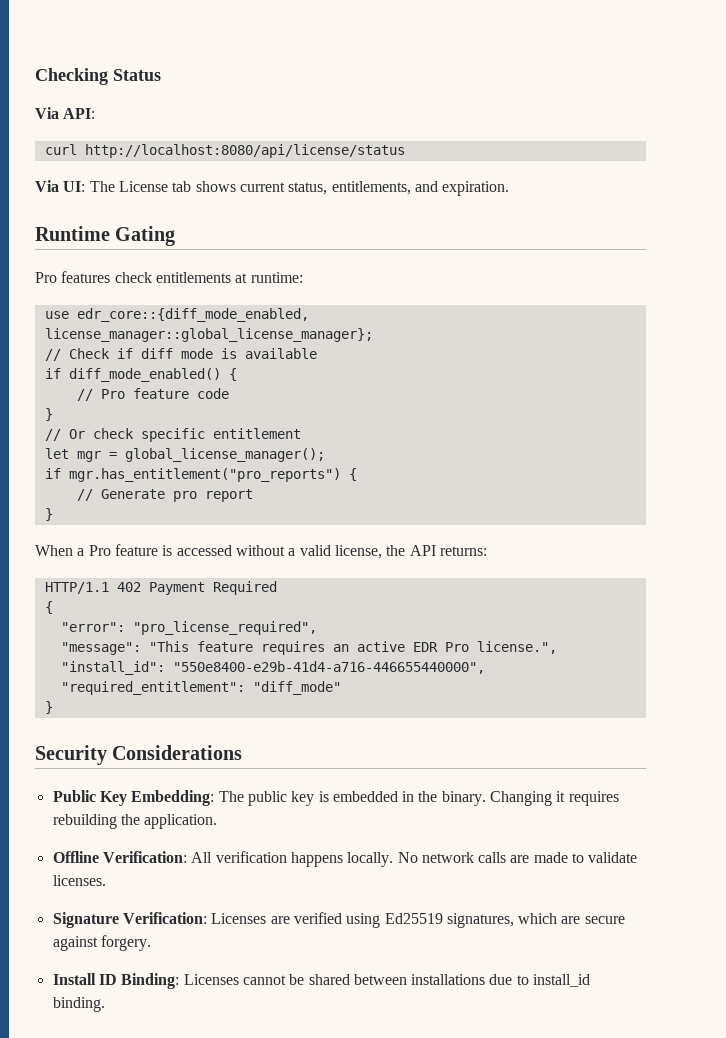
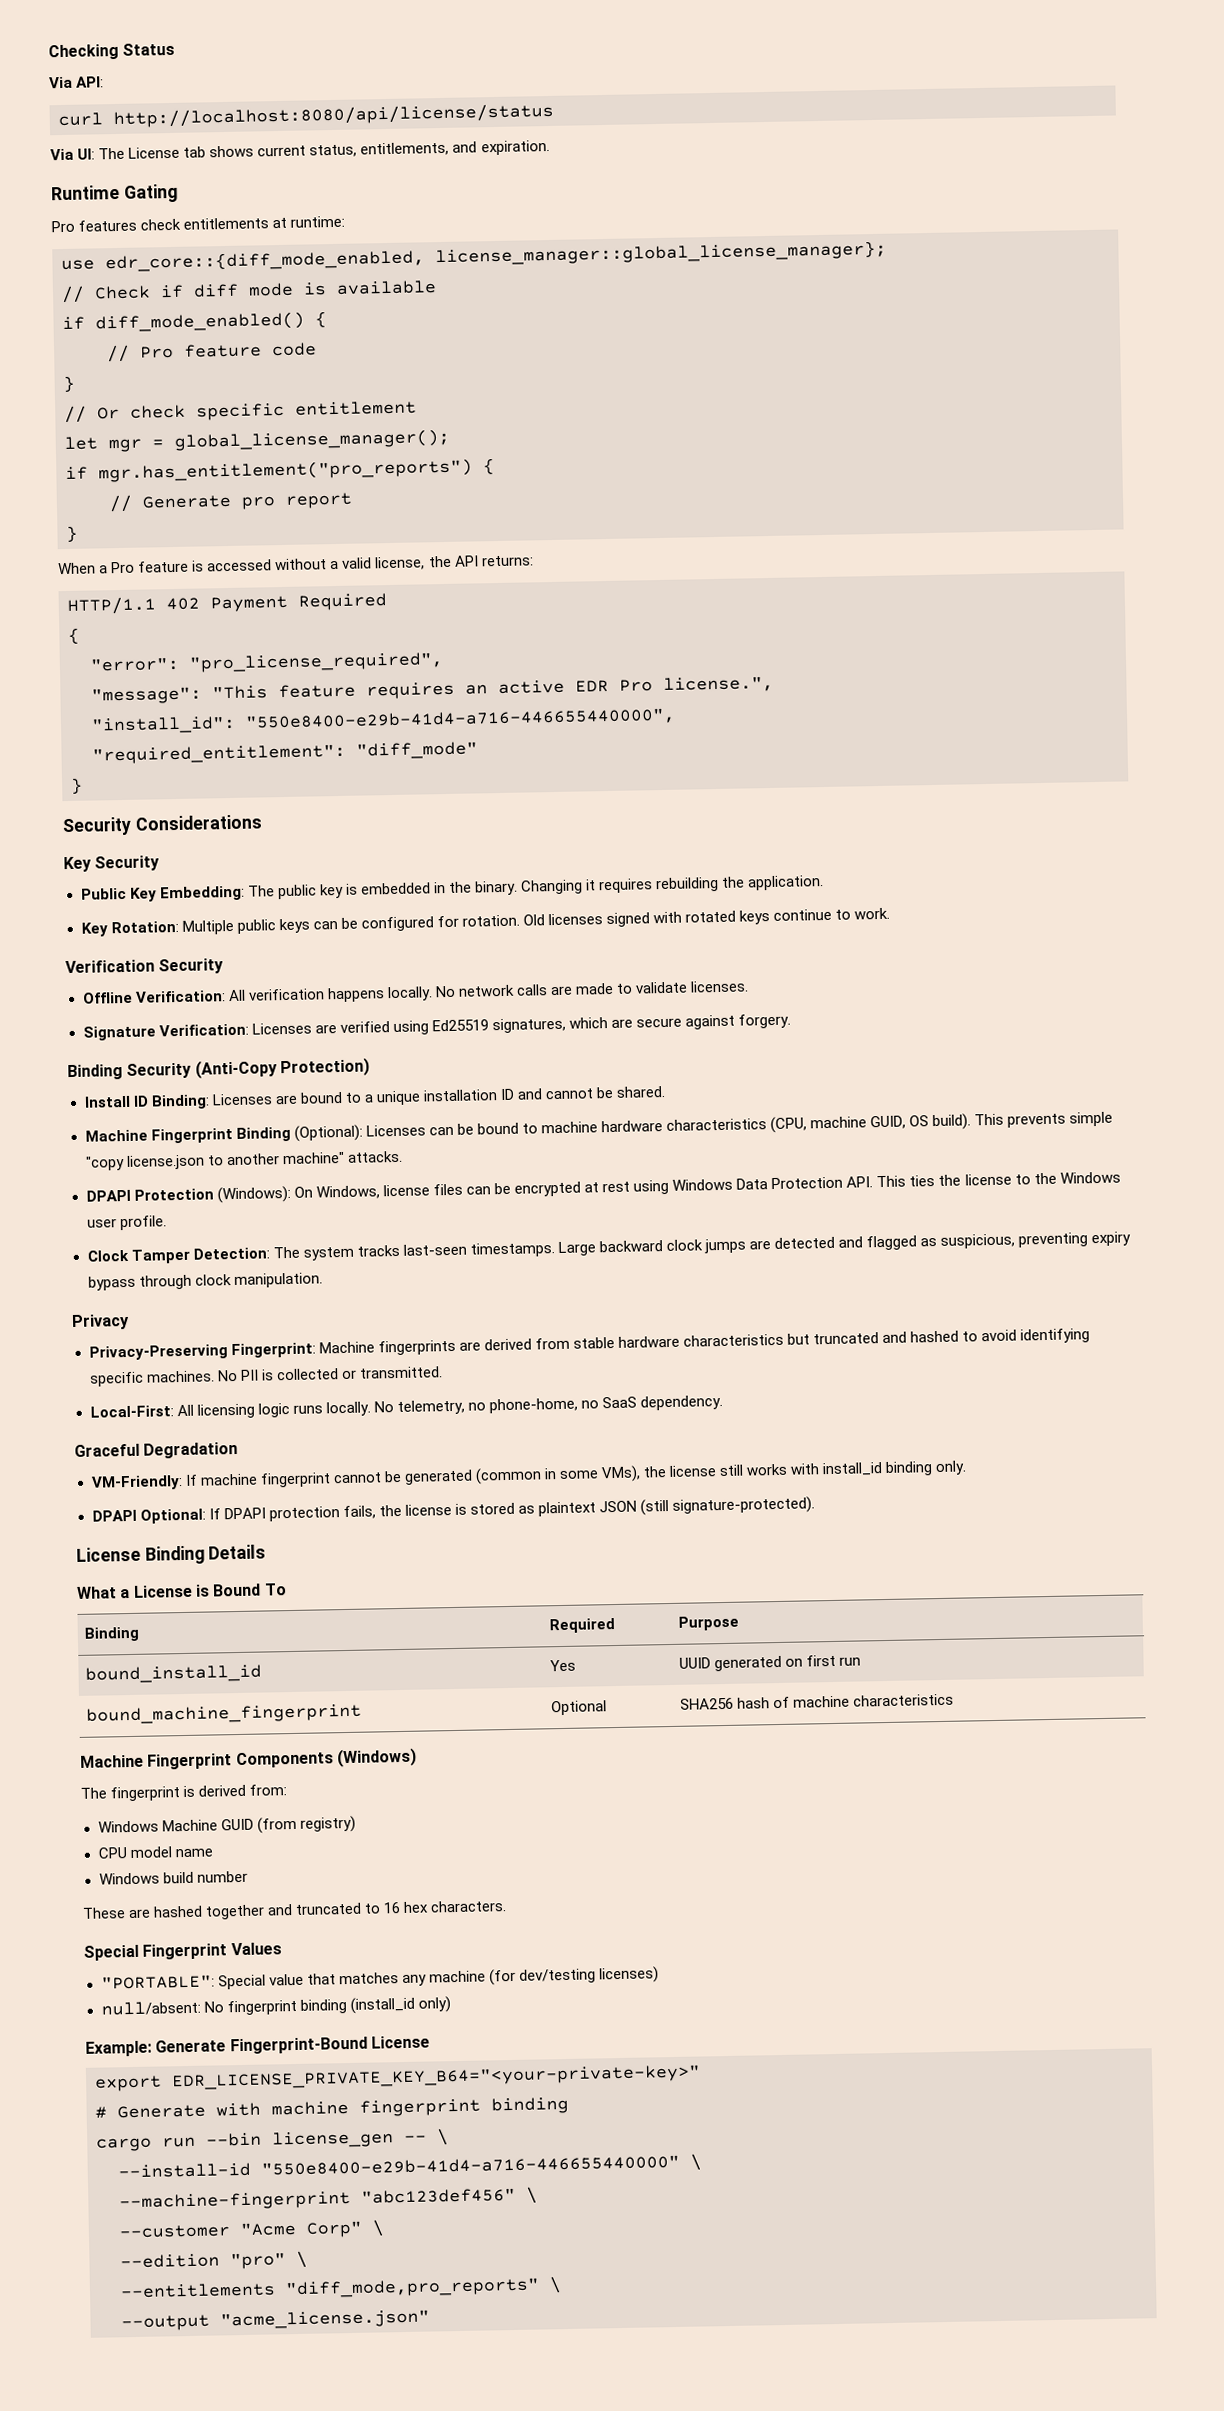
+ Key Security
+ Key Rotation: Multiple public keys can be configured for rotation. Old licenses signed with rotated keys continue to work.
+ Verification Security
+ Binding Security (Anti-Copy Protection)
- Install ID Binding: Licenses cannot be shared between installations due to install_id binding.
+ Install ID Binding: Licenses are bound to a unique installation ID and cannot be shared.
+ Machine Fingerprint Binding (Optional): Licenses can be bound to machine hardware characteristics (CPU, machine GUID, OS build). This prevents simple "copy license.json to another machine" attacks.
+ DPAPI Protection (Windows): On Windows, license files can be encrypted at rest using Windows Data Protection API. This ties the license to the Windows user profile.
+ Clock Tamper Detection: The system tracks last-seen timestamps. Large backward clock jumps are detected and flagged as suspicious, preventing expiry bypass through clock manipulation.
+ Privacy
+ Privacy-Preserving Fingerprint: Machine fingerprints are derived from stable hardware characteristics but truncated and hashed to avoid identifying specific machines. No PII is collected or transmitted.
+ Local-First: All licensing logic runs locally. No telemetry, no phone-home, no SaaS dependency.
+ Graceful Degradation
+ VM-Friendly: If machine fingerprint cannot be generated (common in some VMs), the license still works with install_id binding only.
+ DPAPI Optional: If DPAPI protection fails, the license is stored as plaintext JSON (still signature-protected).
+ License Binding Details
+ What a License is Bound To
+ Binding | Required | Purpose
+ bound_install_id | Yes | UUID generated on first run
+ bound_machine_fingerprint | Optional | SHA256 hash of machine characteristics
+ Machine Fingerprint Components (Windows)
+ The fingerprint is derived from:
+ Windows Machine GUID (from registry)
+ CPU model name
+ Windows build number
+ These are hashed together and truncated to 16 hex characters.
+ Special Fingerprint Values
+ "PORTABLE": Special value that matches any machine (for dev/testing licenses)
+ null/absent: No fingerprint binding (install_id only)
+ Example: Generate Fingerprint-Bound License
+ export EDR_LICENSE_PRIVATE_KEY_B64="<your-private-key>"
+ # Generate with machine fingerprint binding
+ cargo run --bin license_gen -- \
+ --install-id "550e8400-e29b-41d4-a716-446655440000" \
+ --machine-fingerprint "abc123def456" \
+ --customer "Acme Corp" \
+ --edition "pro" \
+ --entitlements "diff_mode,pro_reports" \
+ --output "acme_license.json"

